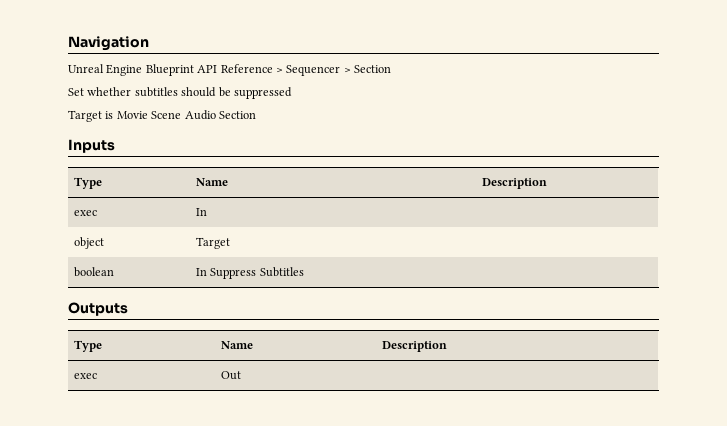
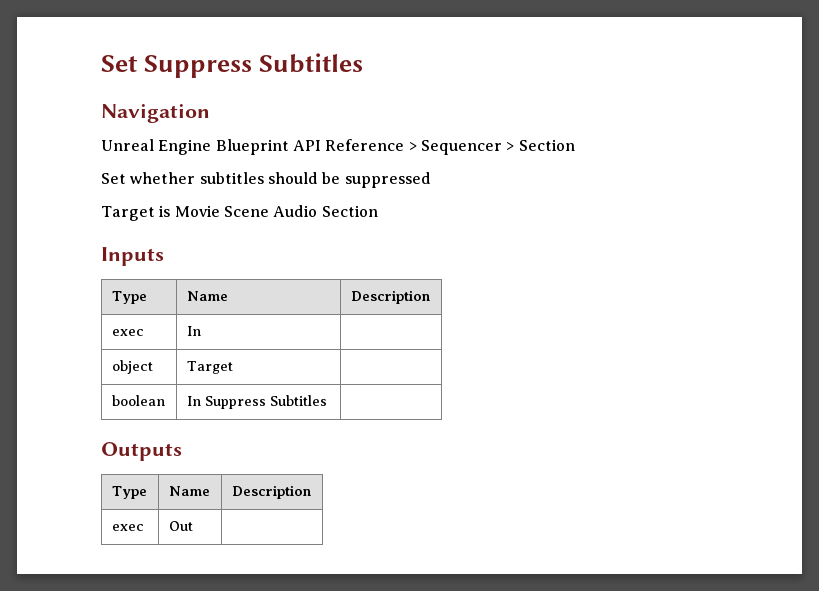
+ Set Suppress Subtitles

